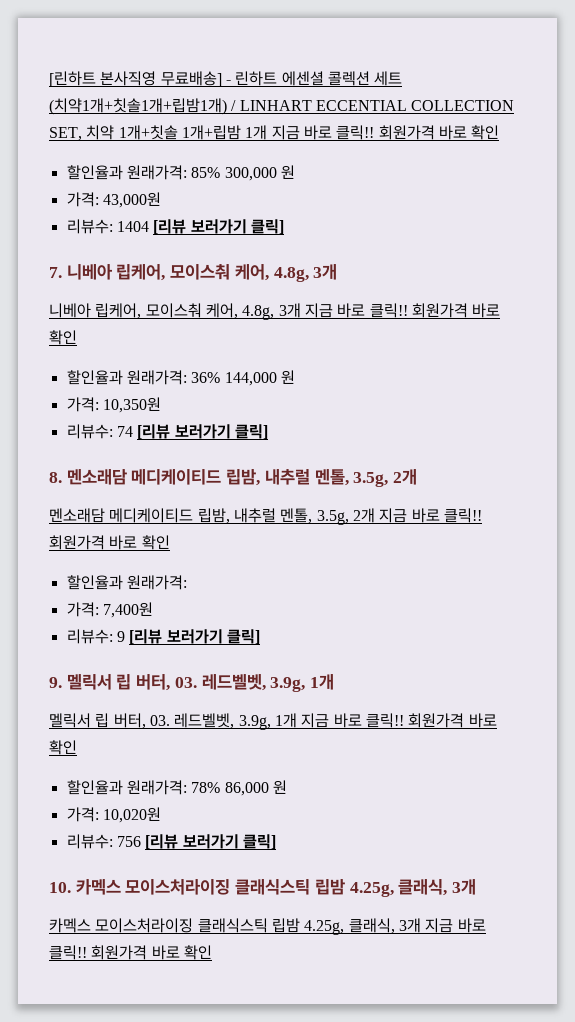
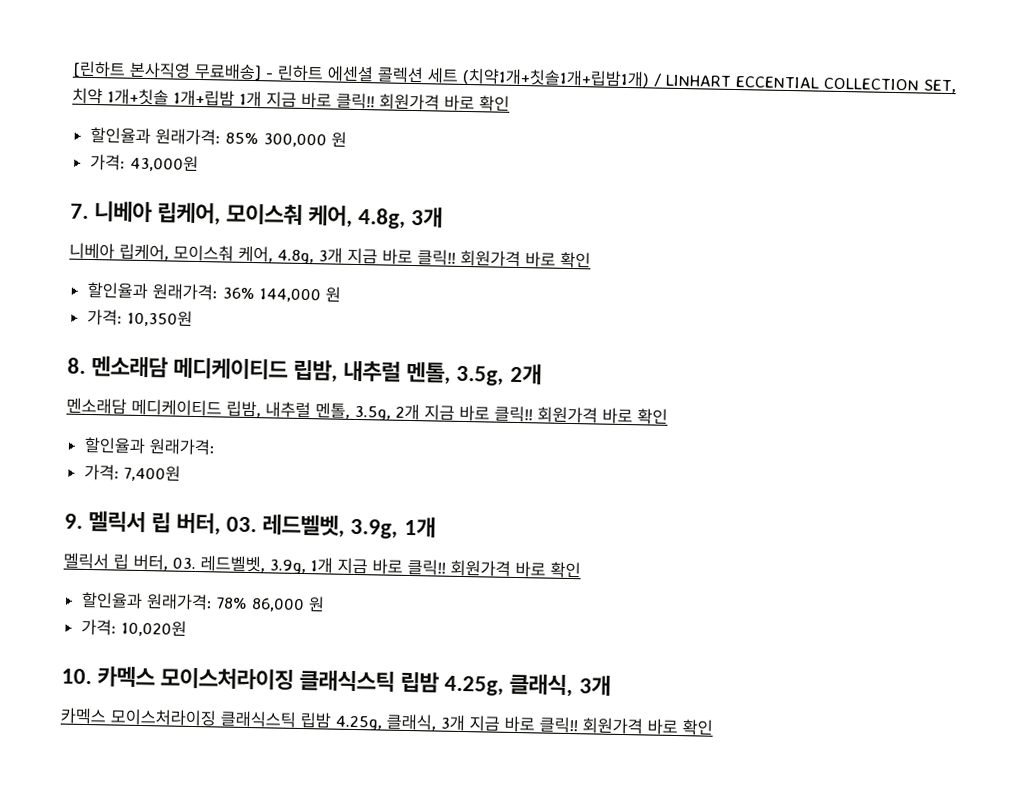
- 리뷰수: 1404 [리뷰 보러가기 클릭]
- 리뷰수: 74 [리뷰 보러가기 클릭]
- 리뷰수: 9 [리뷰 보러가기 클릭]
- 리뷰수: 756 [리뷰 보러가기 클릭]

